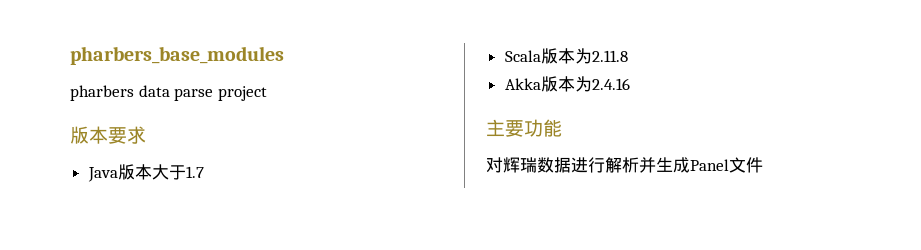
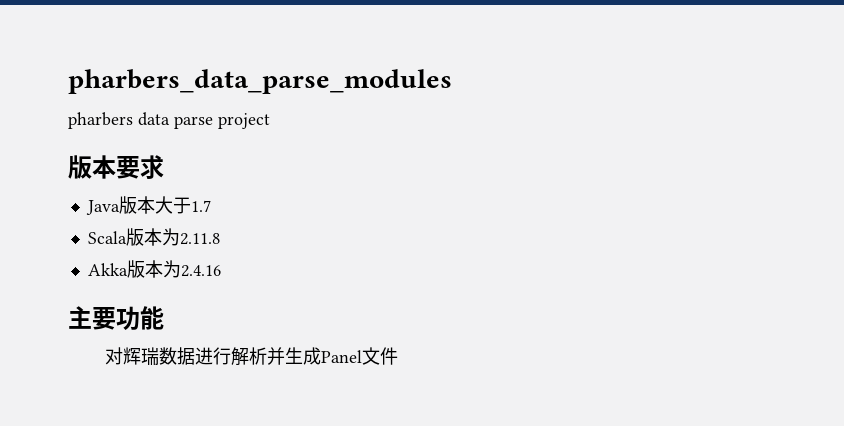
- pharbers_base_modules
+ pharbers_data_parse_modules

